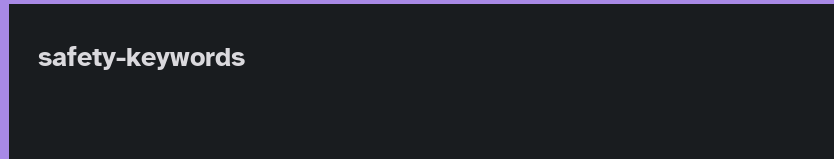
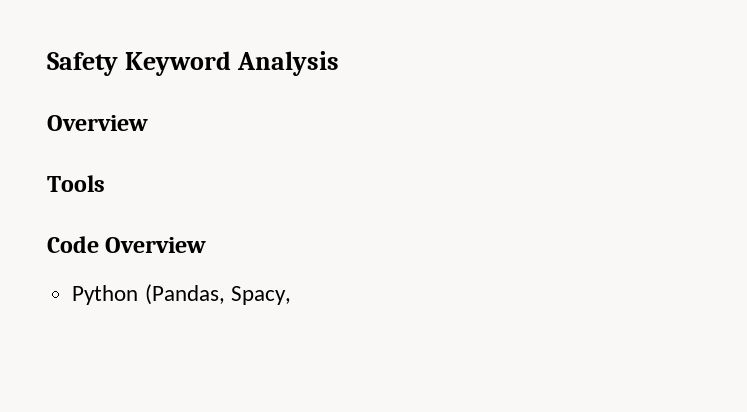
- safety-keywords
+ Safety Keyword Analysis
+ Overview
+ Tools
+ Code Overview
+ Python (Pandas, Spacy,

